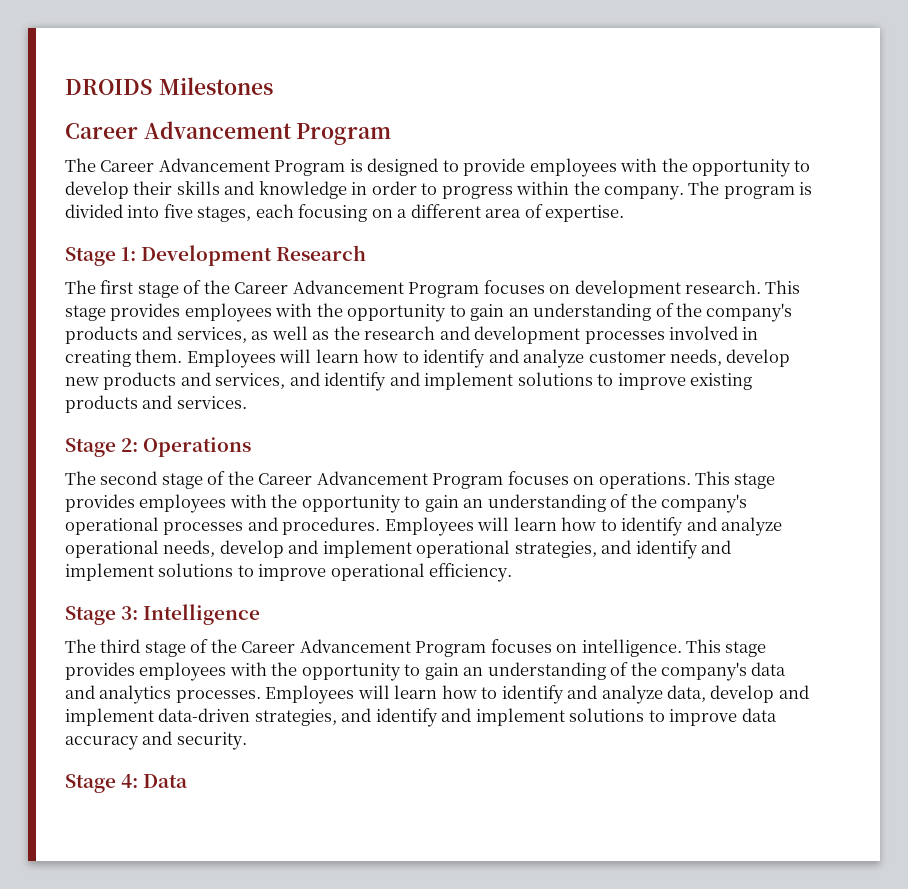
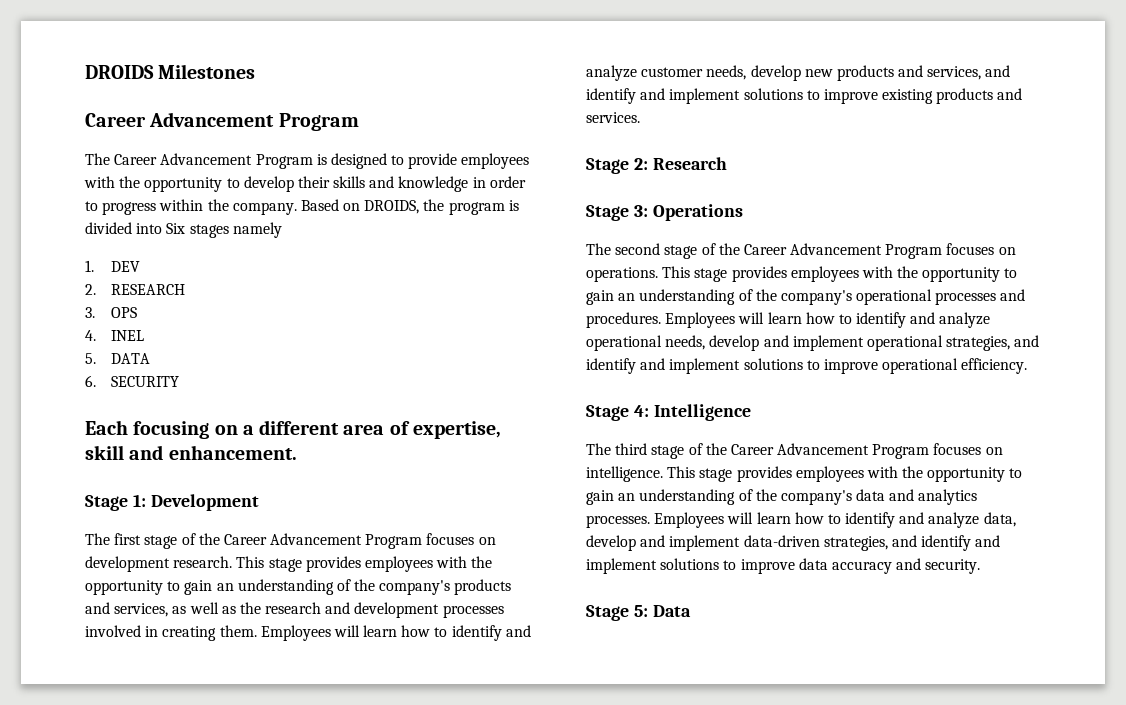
- The program is divided into five stages, each focusing on a different area of expertise.
+ Based on DROIDS, the program is divided into Six stages namely
+ 1. DEV
+ 2. RESEARCH
+ 3. OPS
+ 4. INEL
+ 5. DATA
+ 6. SECURITY
+ Each focusing on a different area of expertise, skill and enhancement.
- Stage 1: Development Research
+ Stage 1: Development
- Stage 2: Operations
+ Stage 2: Research
+ Stage 3: Operations
- Stage 3: Intelligence
+ Stage 4: Intelligence
- Stage 4: Data
+ Stage 5: Data

